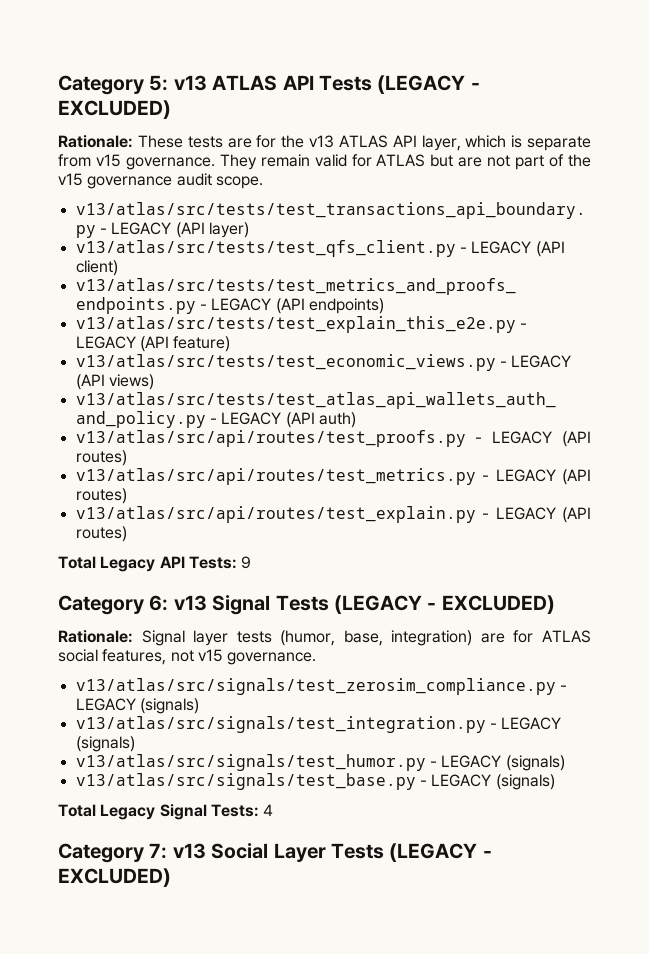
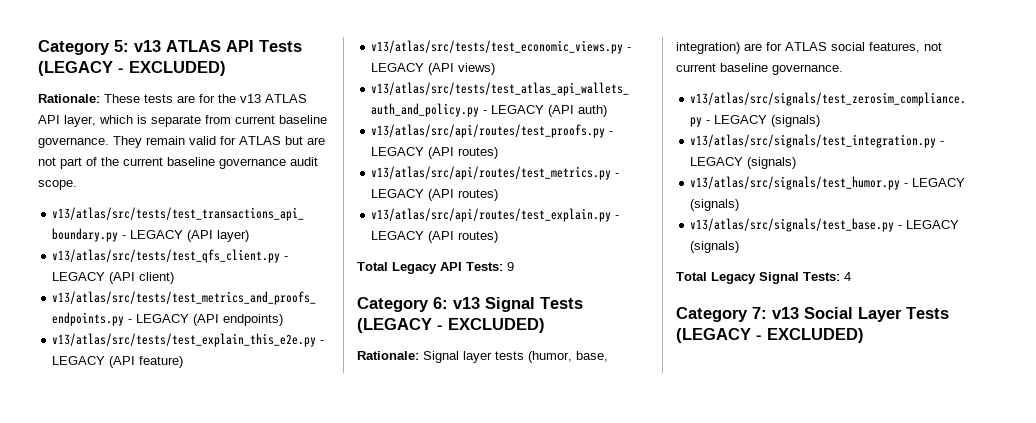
- Rationale: These tests are for the v13 ATLAS API layer, which is separate from v15 governance.
+ Rationale: These tests are for the v13 ATLAS API layer, which is separate from current baseline governance.
- They remain valid for ATLAS but are not part of the v15 governance audit scope.
+ They remain valid for ATLAS but are not part of the current baseline governance audit scope.
- Rationale: Signal layer tests (humor, base, integration) are for ATLAS social features, not v15 governance.
+ Rationale: Signal layer tests (humor, base, integration) are for ATLAS social features, not current baseline governance.

